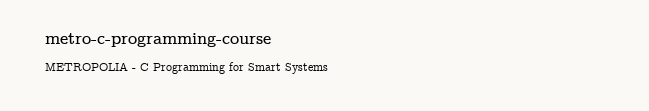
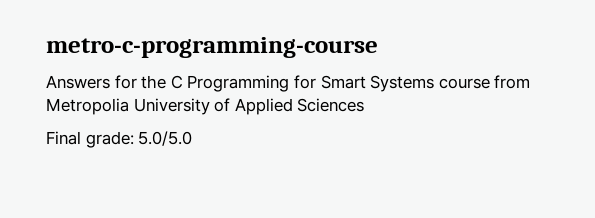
- METROPOLIA - C Programming for Smart Systems
+ Answers for the C Programming for Smart Systems course from Metropolia University of Applied Sciences
+ Final grade: 5.0/5.0

